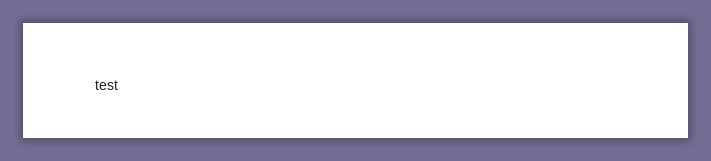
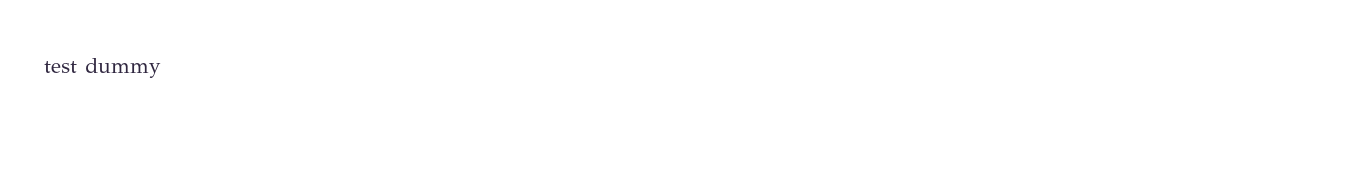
- test
+ test dummy

